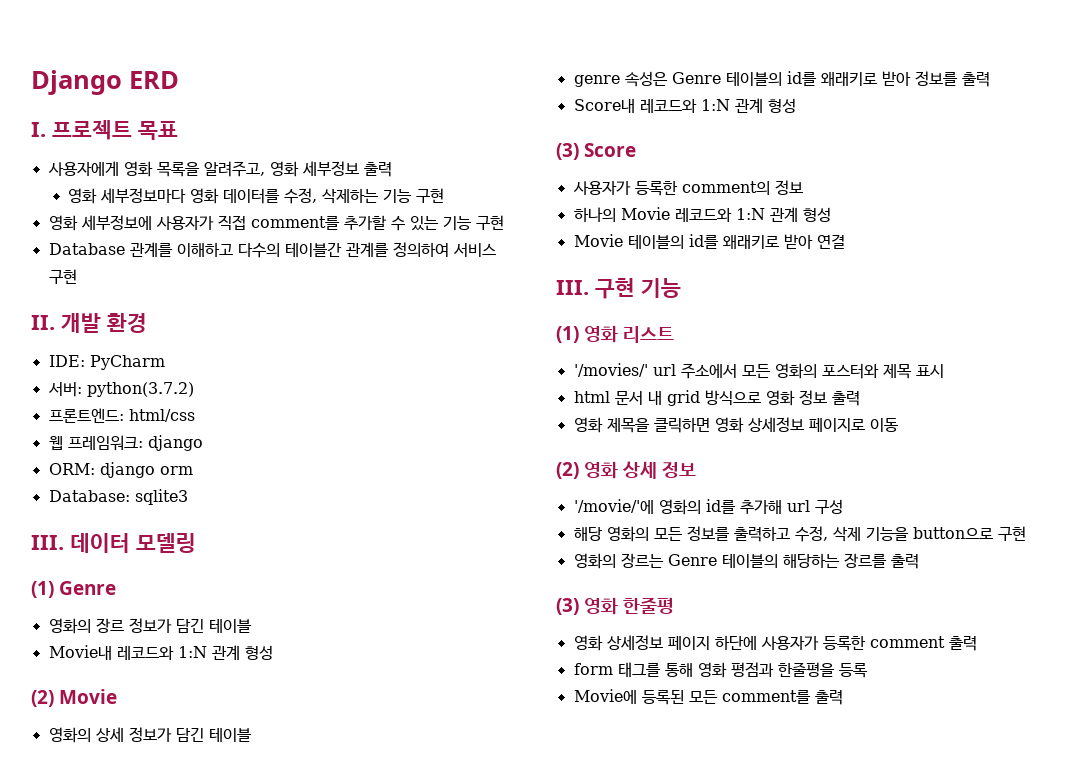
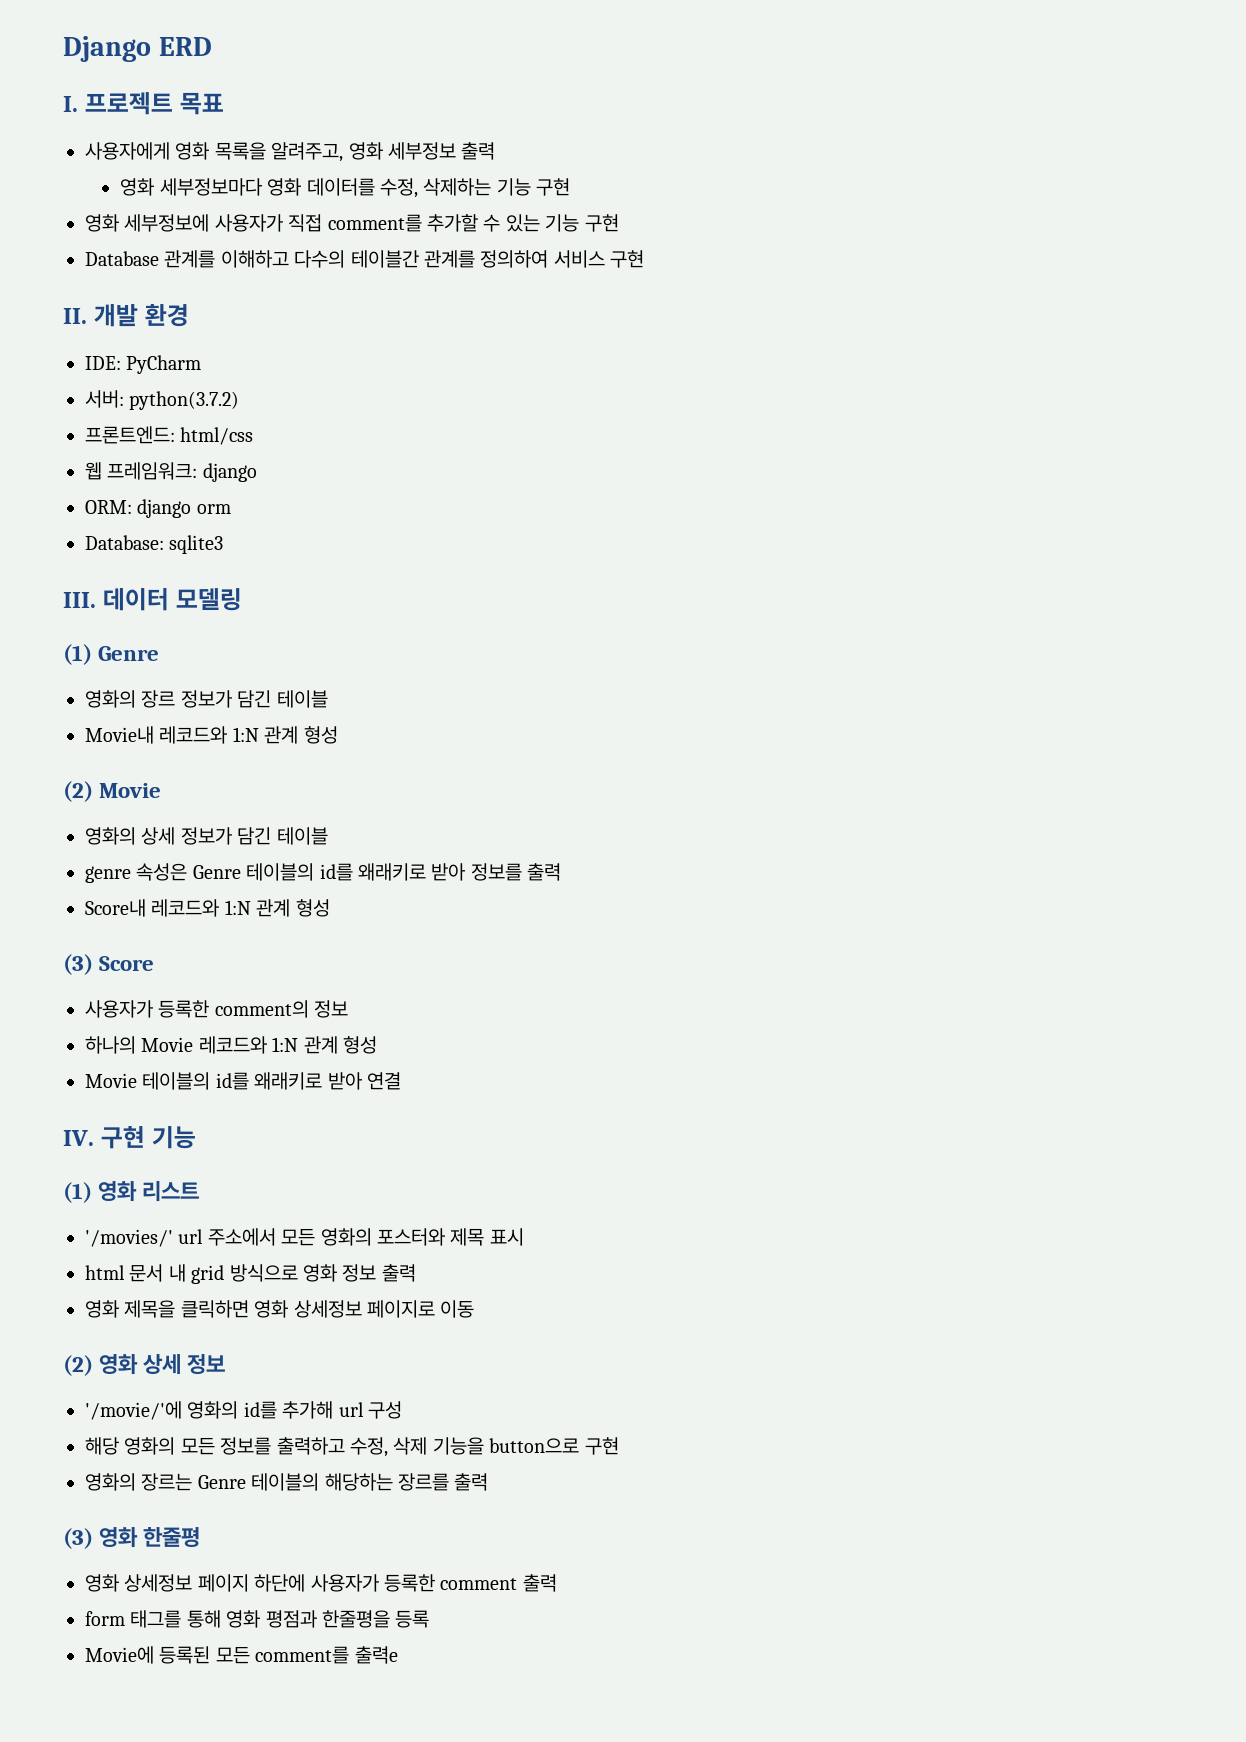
- III. 구현 기능
+ IV. 구현 기능
- Movie에 등록된 모든 comment를 출력
+ Movie에 등록된 모든 comment를 출력e

